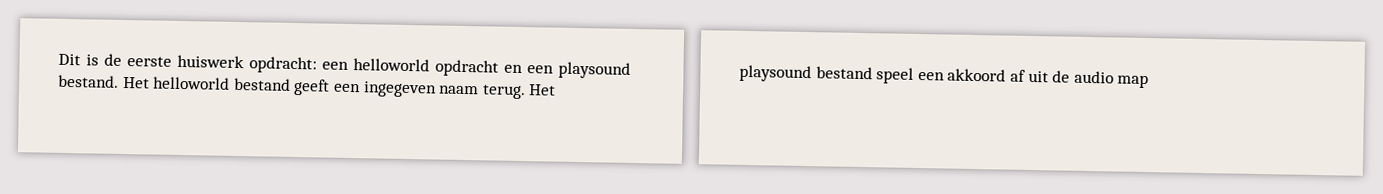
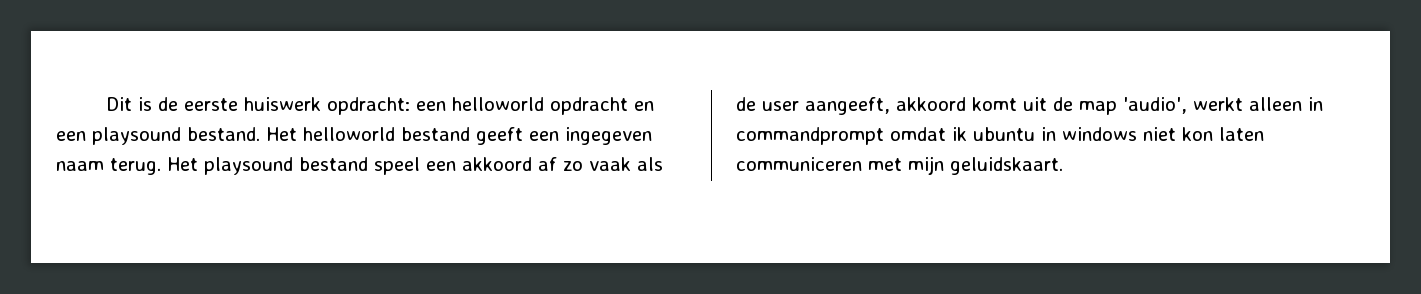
- Het playsound bestand speel een akkoord af uit de audio map
+ Het playsound bestand speel een akkoord af zo vaak als de user aangeeft, akkoord komt uit de map 'audio', werkt alleen in commandprompt omdat ik ubuntu in windows niet kon laten communiceren met mijn geluidskaart.

